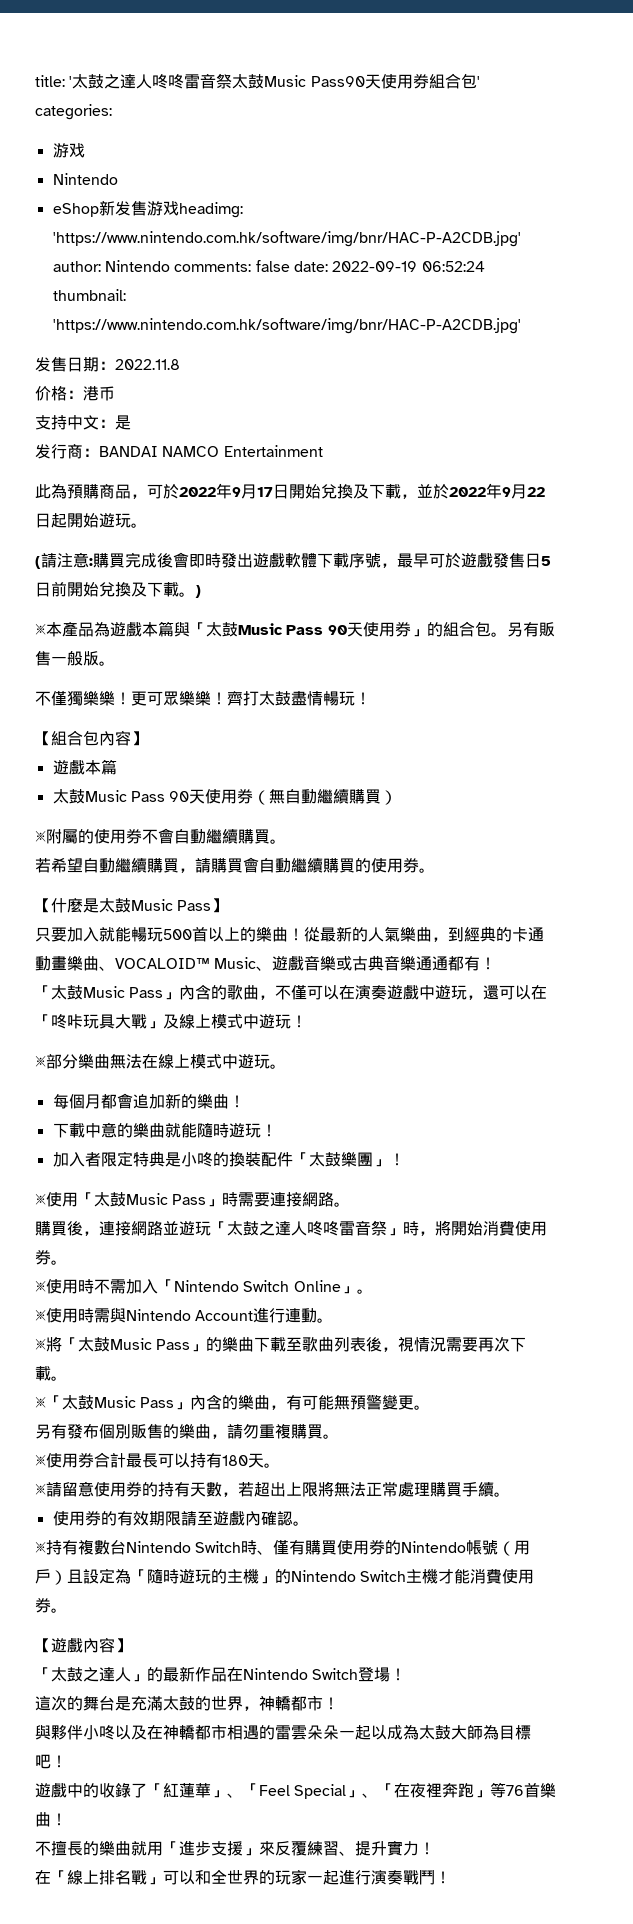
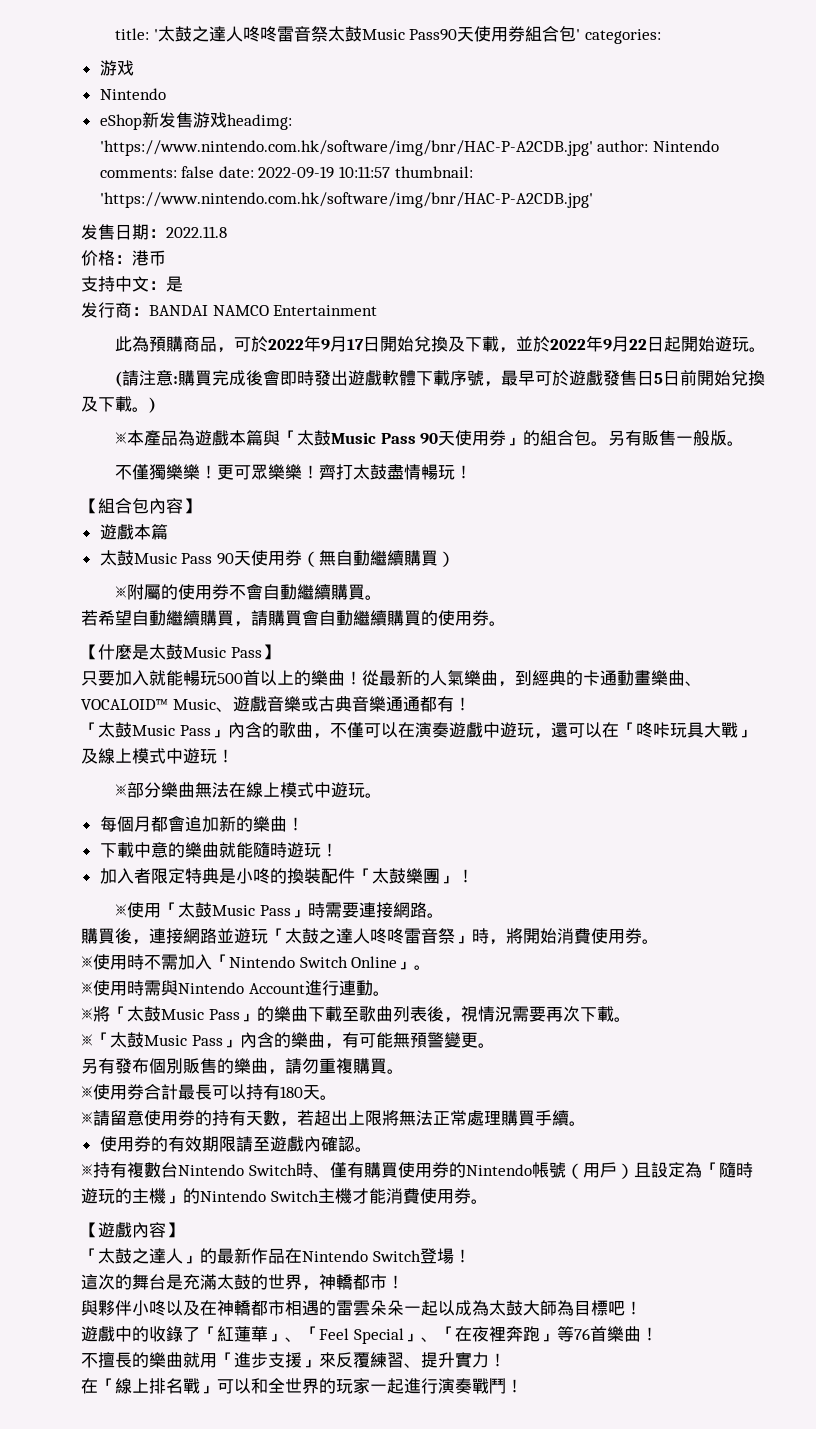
- eShop新发售游戏headimg: 'https://www.nintendo.com.hk/software/img/bnr/HAC-P-A2CDB.jpg' author: Nintendo comments: false date: 2022-09-19 06:52:24 thumbnail: 'https://www.nintendo.com.hk/software/img/bnr/HAC-P-A2CDB.jpg'
+ eShop新发售游戏headimg: 'https://www.nintendo.com.hk/software/img/bnr/HAC-P-A2CDB.jpg' author: Nintendo comments: false date: 2022-09-19 10:11:57 thumbnail: 'https://www.nintendo.com.hk/software/img/bnr/HAC-P-A2CDB.jpg'

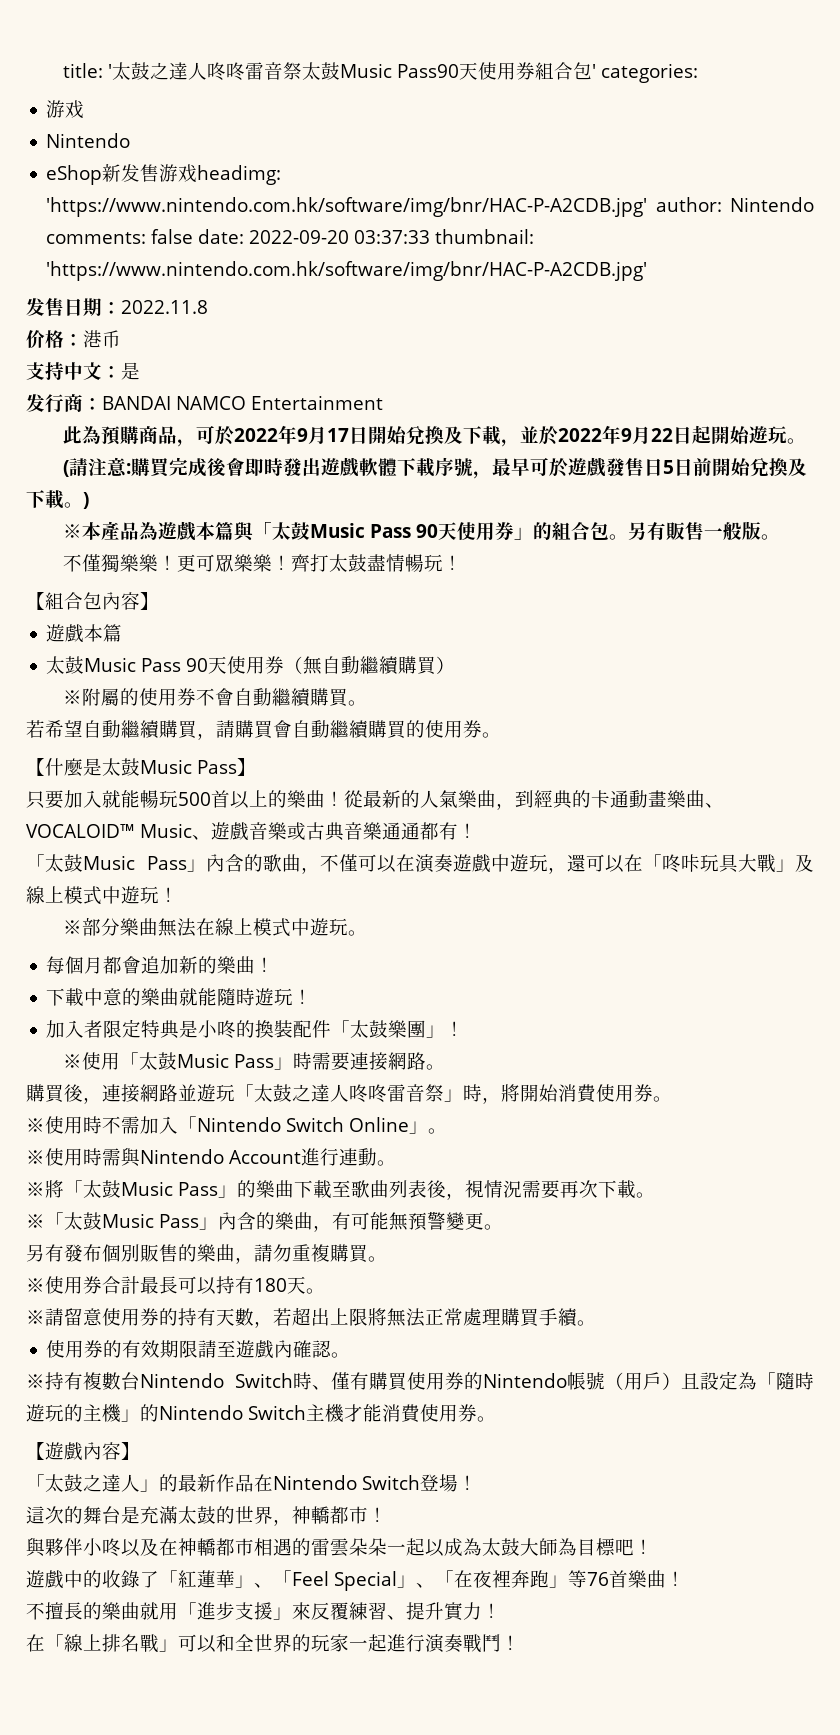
- eShop新发售游戏headimg: 'https://www.nintendo.com.hk/software/img/bnr/HAC-P-A2CDB.jpg' author: Nintendo comments: false date: 2022-09-19 10:11:57 thumbnail: 'https://www.nintendo.com.hk/software/img/bnr/HAC-P-A2CDB.jpg'
+ eShop新发售游戏headimg: 'https://www.nintendo.com.hk/software/img/bnr/HAC-P-A2CDB.jpg' author: Nintendo comments: false date: 2022-09-20 03:37:33 thumbnail: 'https://www.nintendo.com.hk/software/img/bnr/HAC-P-A2CDB.jpg'

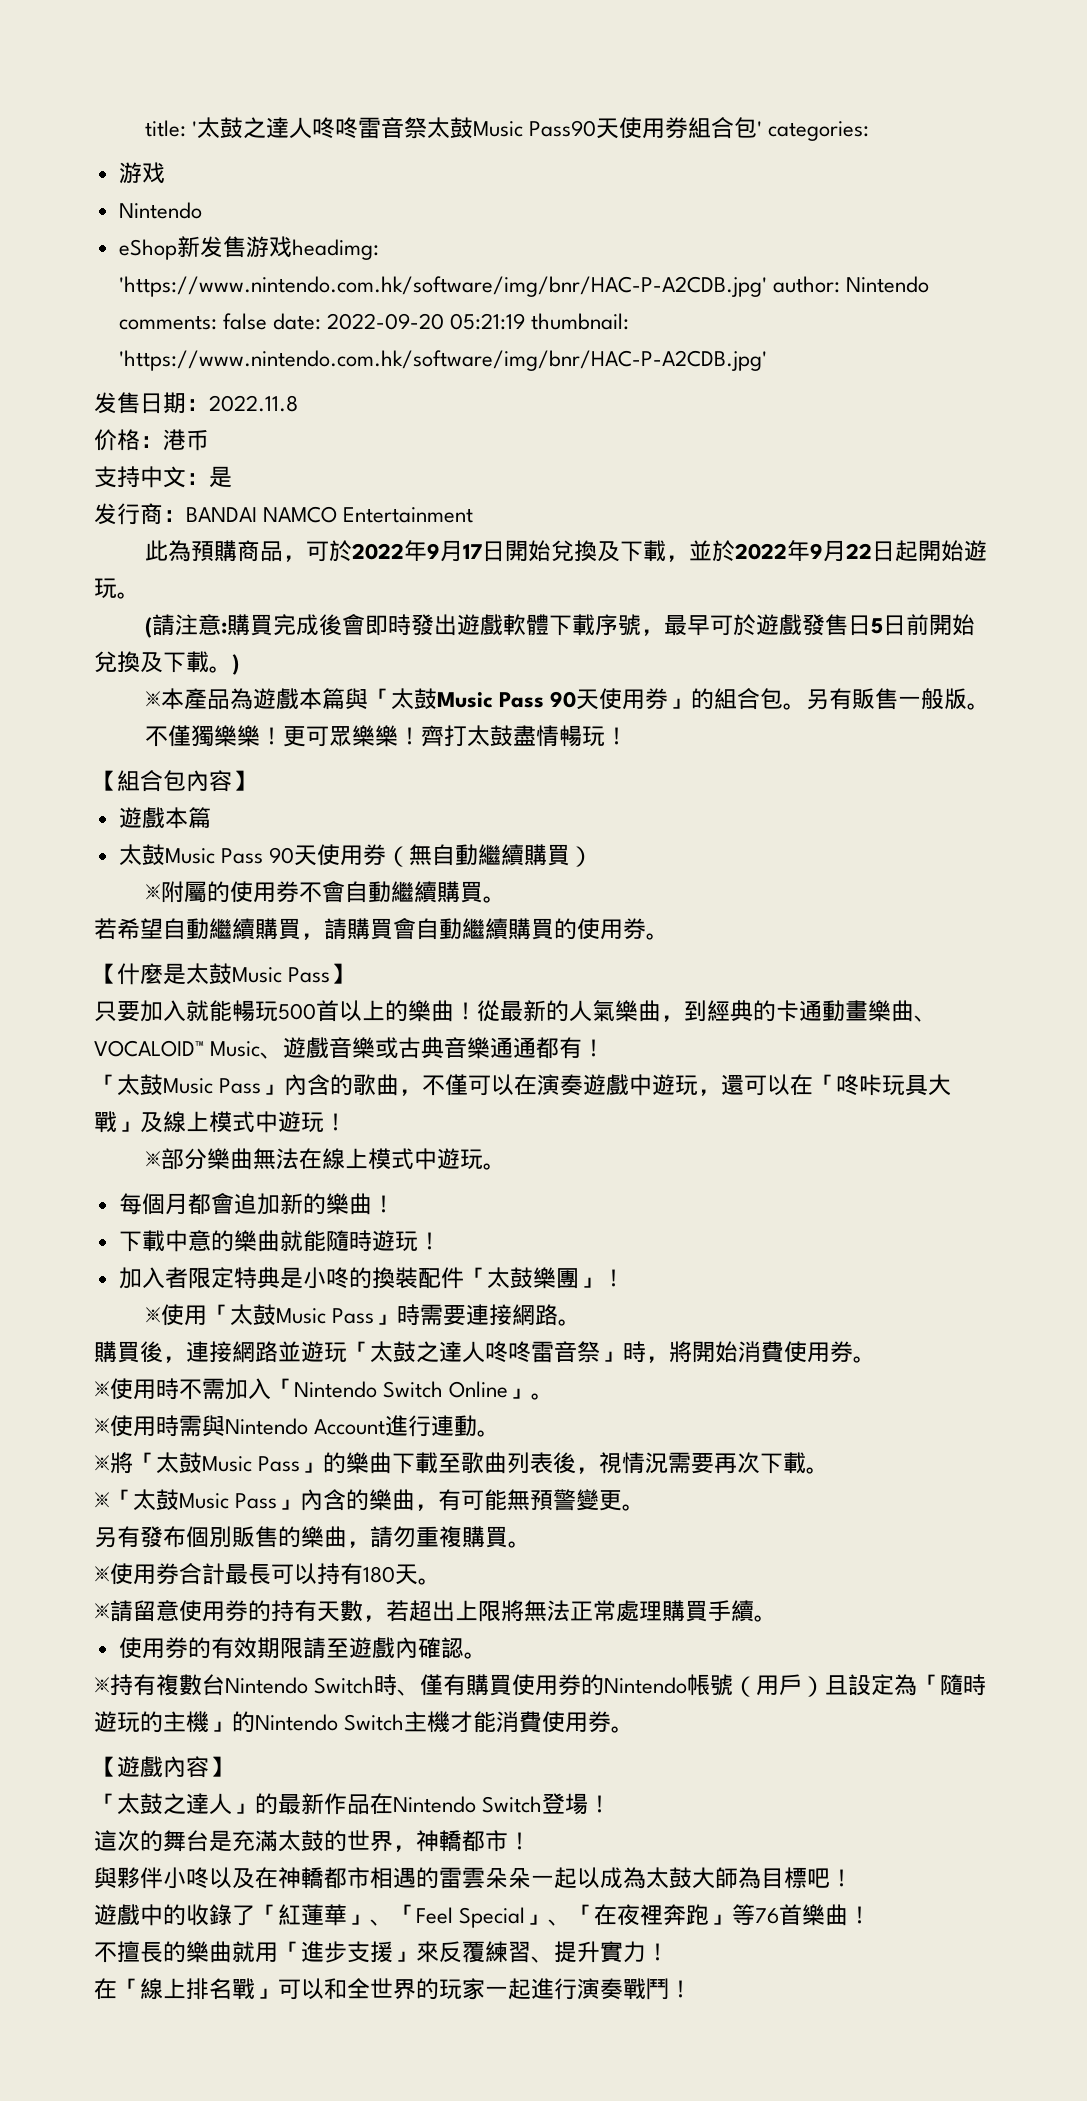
- eShop新发售游戏headimg: 'https://www.nintendo.com.hk/software/img/bnr/HAC-P-A2CDB.jpg' author: Nintendo comments: false date: 2022-09-20 03:37:33 thumbnail: 'https://www.nintendo.com.hk/software/img/bnr/HAC-P-A2CDB.jpg'
+ eShop新发售游戏headimg: 'https://www.nintendo.com.hk/software/img/bnr/HAC-P-A2CDB.jpg' author: Nintendo comments: false date: 2022-09-20 05:21:19 thumbnail: 'https://www.nintendo.com.hk/software/img/bnr/HAC-P-A2CDB.jpg'

